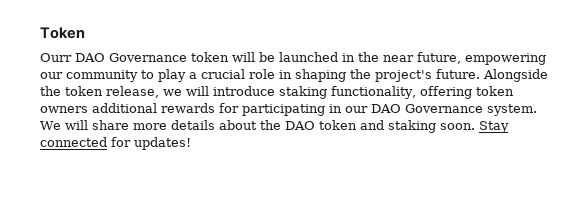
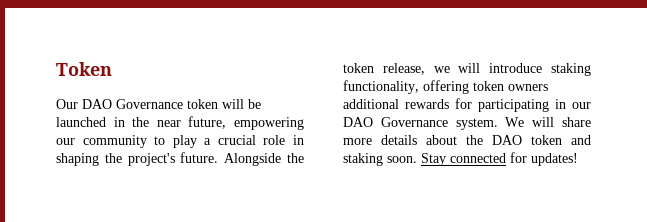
- Ourr DAO Governance token will be launched in the near future, empowering our community to play a crucial role in shaping the project's future.
+ Our DAO Governance token will be launched in the near future, empowering our community to play a crucial role in shaping the project's future.

